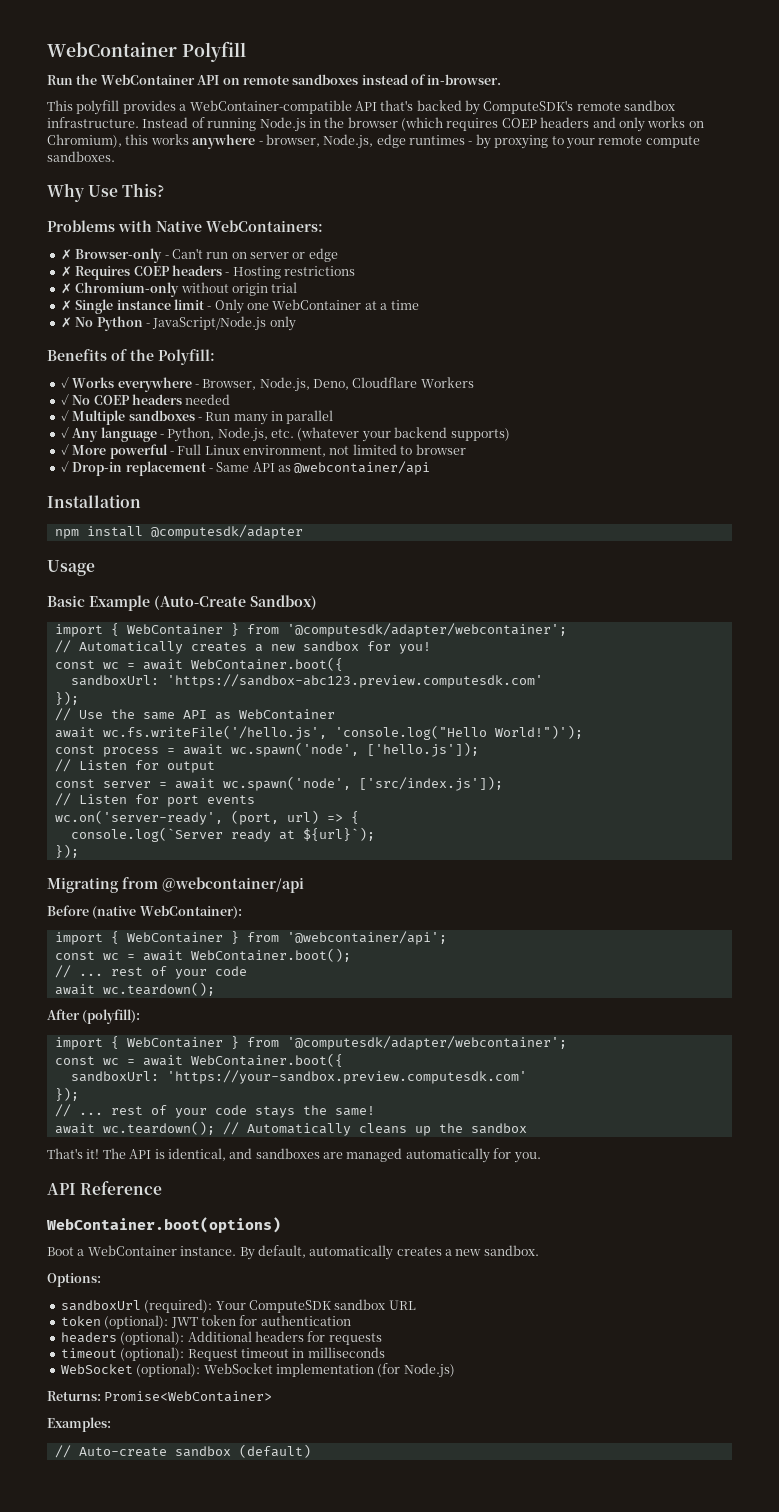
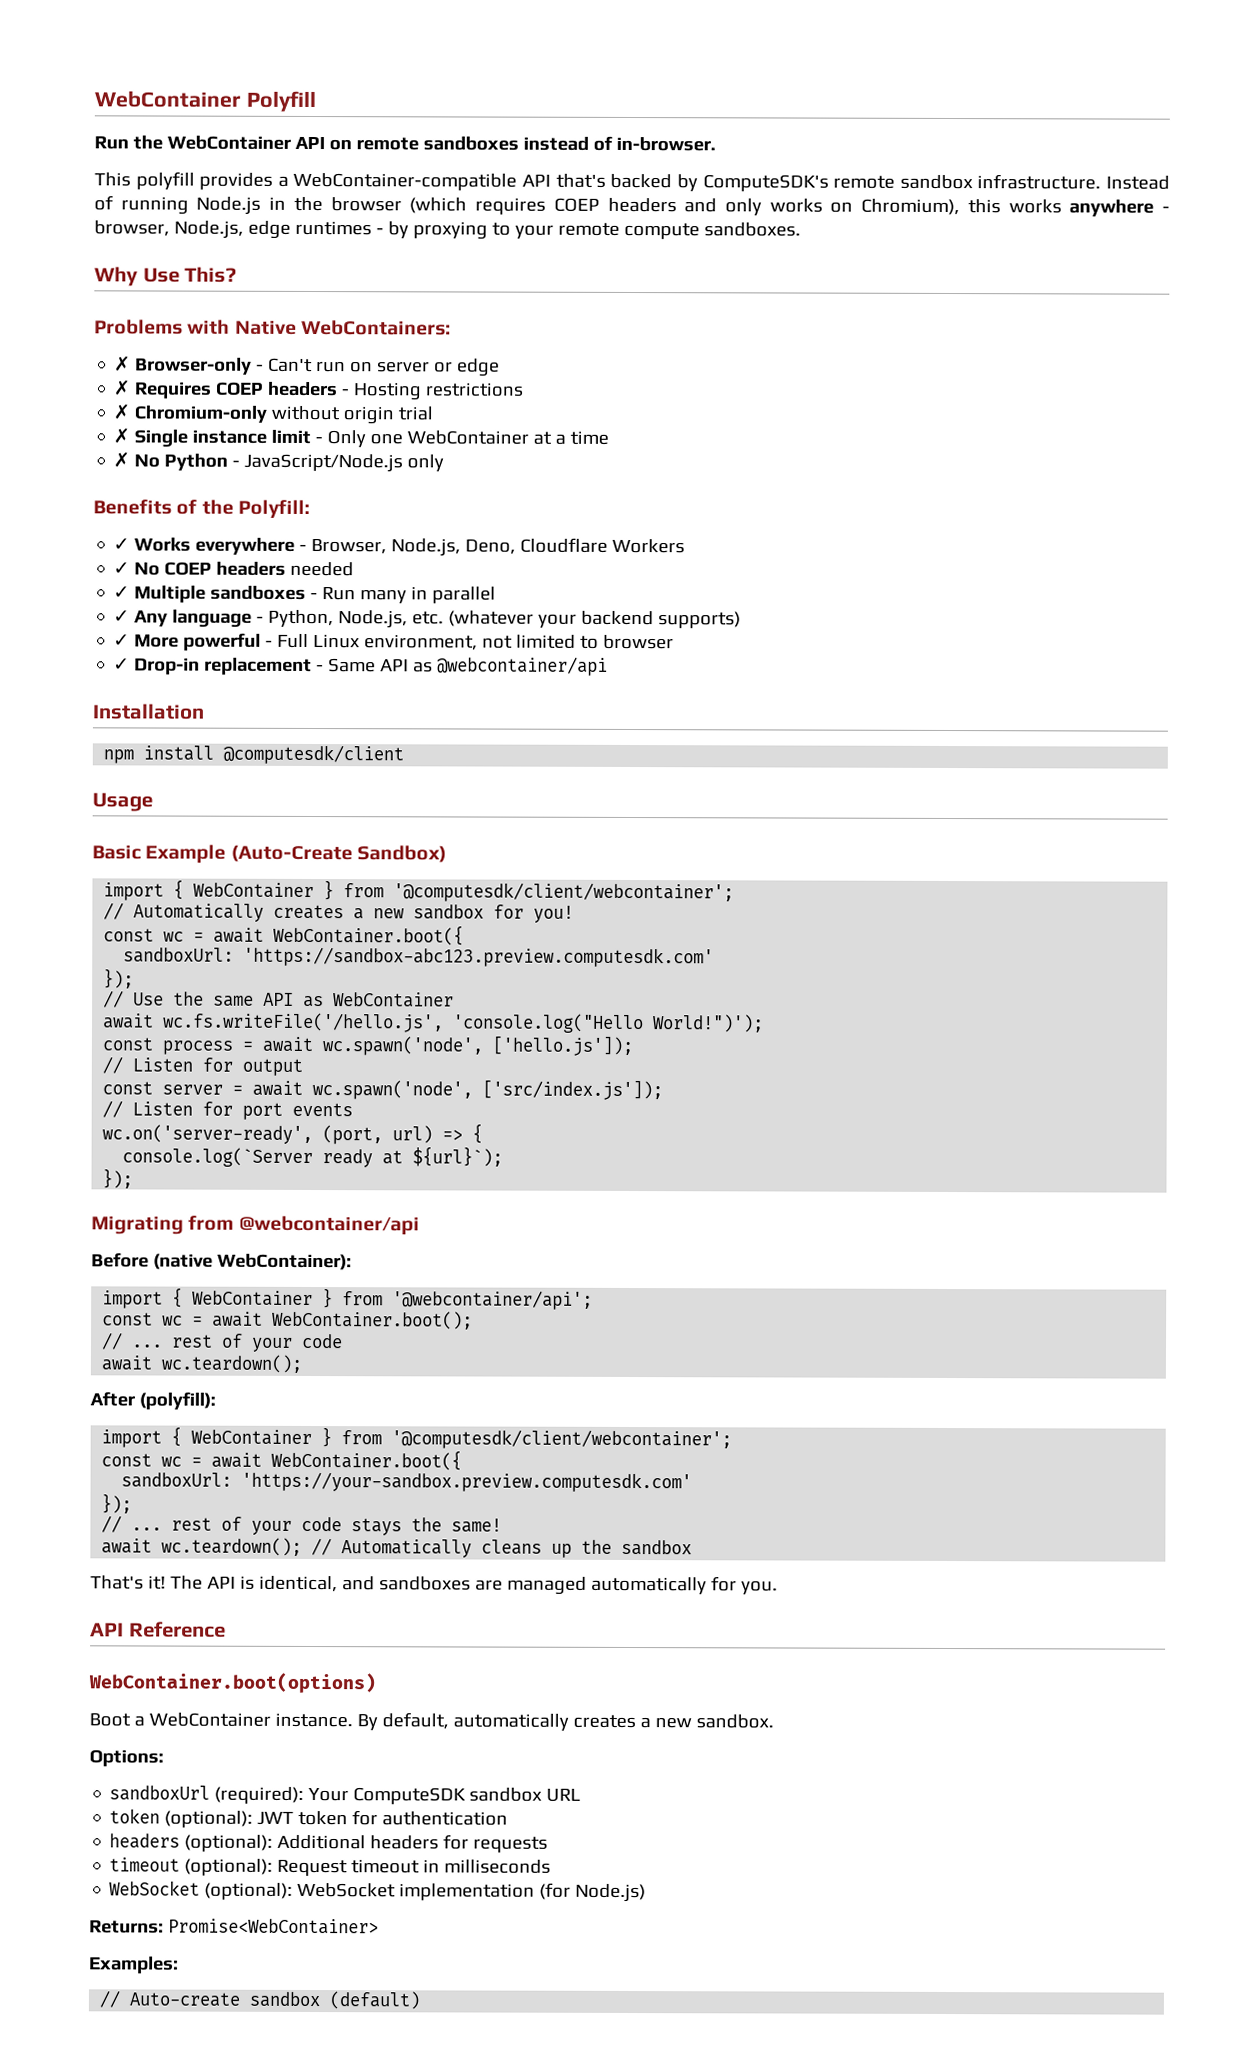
- npm install @computesdk/adapter
+ npm install @computesdk/client
  Basic Example (Auto-Create Sandbox)
- import { WebContainer } from '@computesdk/adapter/webcontainer';
+ import { WebContainer } from '@computesdk/client/webcontainer';
  After (polyfill):
- import { WebContainer } from '@computesdk/adapter/webcontainer';
+ import { WebContainer } from '@computesdk/client/webcontainer';

